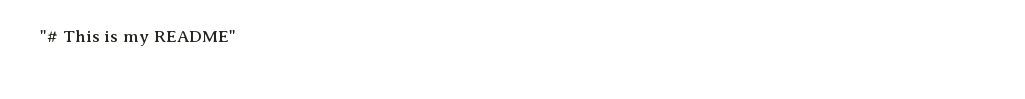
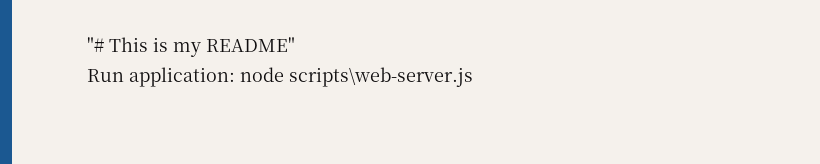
+ Run application: node scripts\web-server.js

